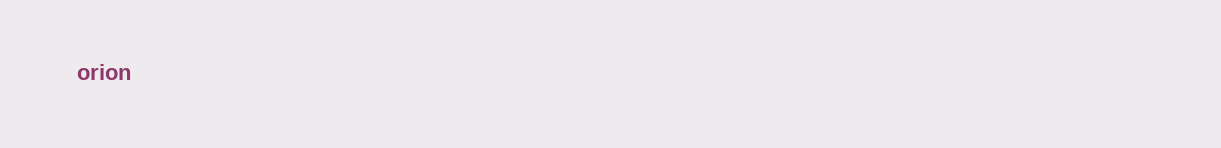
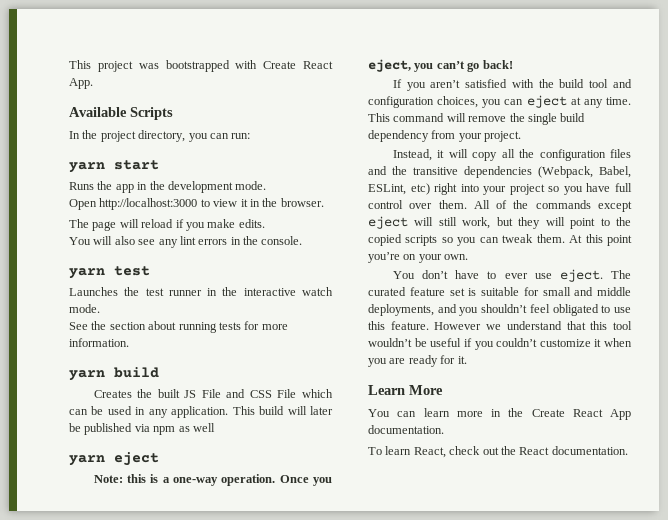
- orion
+ This project was bootstrapped with Create React App.
+ Available Scripts
+ In the project directory, you can run:
+ yarn start
+ Runs the app in the development mode.
+ Open http://localhost:3000 to view it in the browser.
+ The page will reload if you make edits.
+ You will also see any lint errors in the console.
+ yarn test
+ Launches the test runner in the interactive watch mode.
+ See the section about running tests for more information.
+ yarn build
+ Creates the built JS File and CSS File which can be used in any application. This build will later be published via npm as well
+ yarn eject
+ Note: this is a one-way operation. Once you eject, you can’t go back!
+ If you aren’t satisfied with the build tool and configuration choices, you can eject at any time. This command will remove the single build dependency from your project.
+ Instead, it will copy all the configuration files and the transitive dependencies (Webpack, Babel, ESLint, etc) right into your project so you have full control over them. All of the commands except eject will still work, but they will point to the copied scripts so you can tweak them. At this point you’re on your own.
+ You don’t have to ever use eject. The curated feature set is suitable for small and middle deployments, and you shouldn’t feel obligated to use this feature. However we understand that this tool wouldn’t be useful if you couldn’t customize it when you are ready for it.
+ Learn More
+ You can learn more in the Create React App documentation.
+ To learn React, check out the React documentation.

